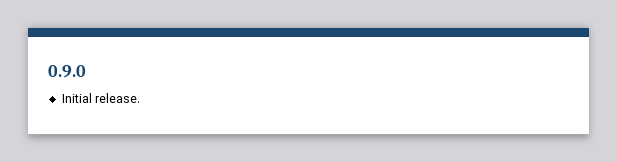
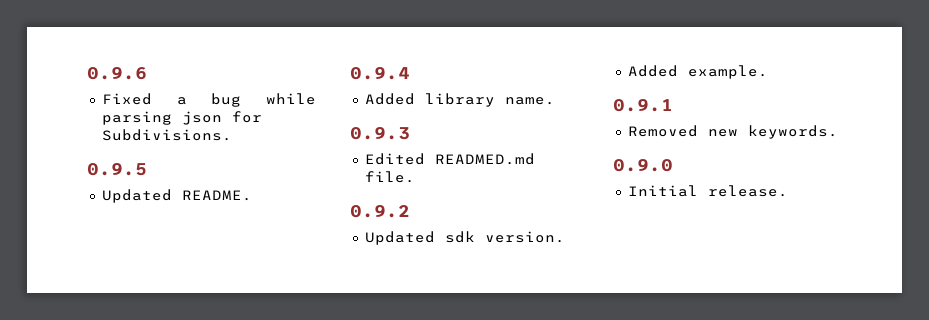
+ 0.9.6
+ Fixed a bug while parsing json for Subdivisions.
+ 0.9.5
+ Updated README.
+ 0.9.4
+ Added library name.
+ 0.9.3
+ Edited READMED.md file.
+ 0.9.2
+ Updated sdk version.
+ Added example.
+ 0.9.1
+ Removed new keywords.

